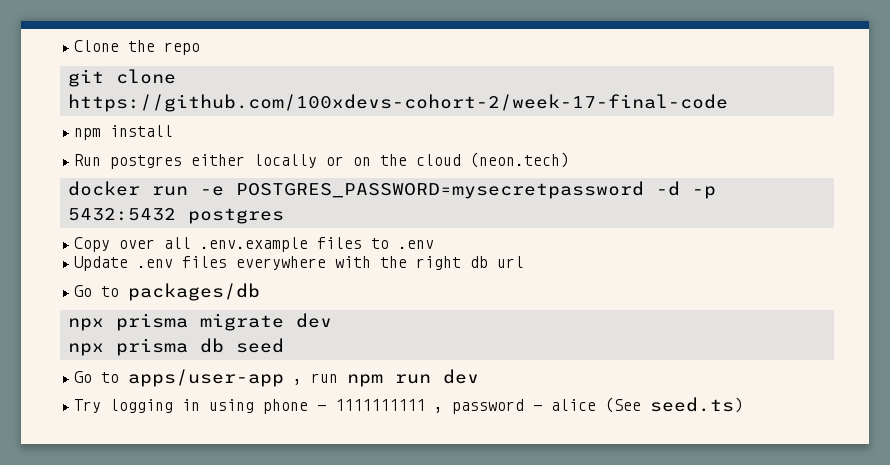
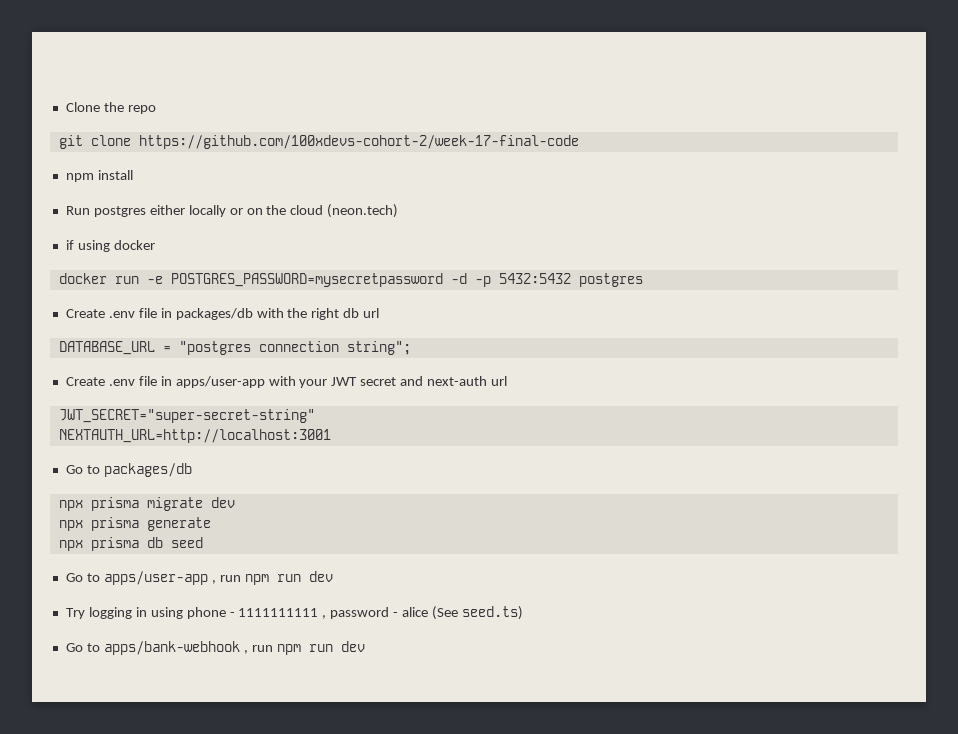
+ if using docker
- Copy over all .env.example files to .env
- Update .env files everywhere with the right db url
+ Create .env file in packages/db with the right db url
+ DATABASE_URL = "postgres connection string";
+ Create .env file in apps/user-app with your JWT secret and next-auth url
+ JWT_SECRET="super-secret-string"
+ NEXTAUTH_URL=http://localhost:3001
+ npx prisma generate
+ Go to apps/bank-webhook , run npm run dev

